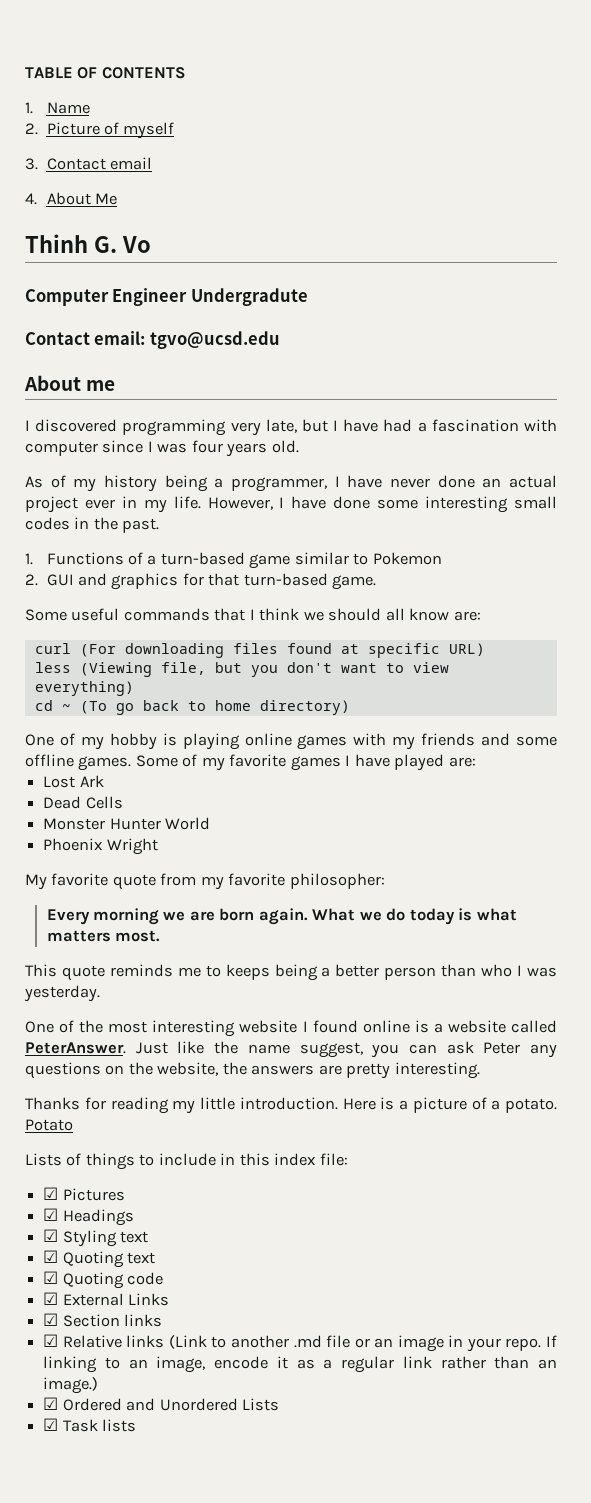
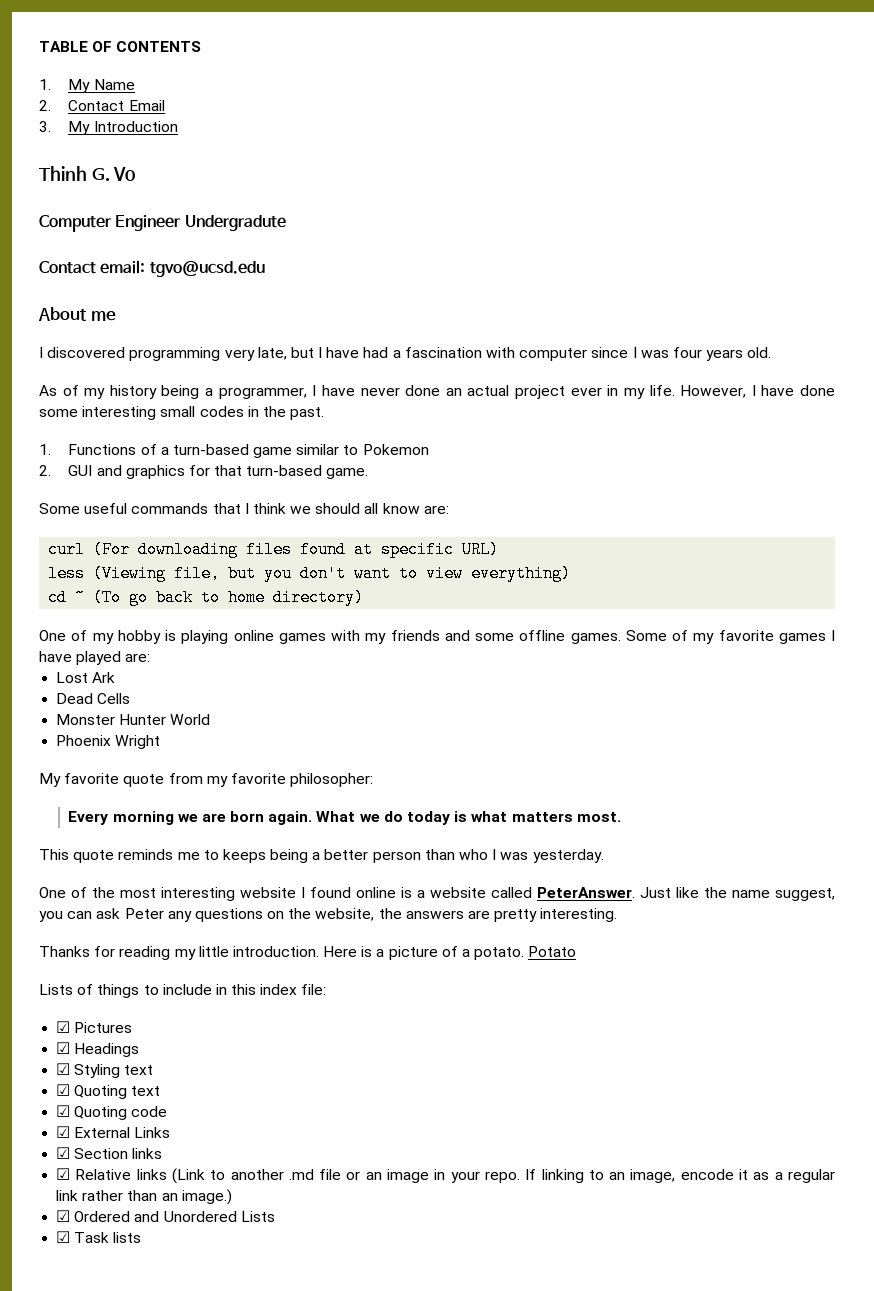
- 1. Name
+ 1. My Name
- 2. Picture of myself
- 3. Contact email
- 4. About Me
+ 2. Contact Email
+ 3. My Introduction

